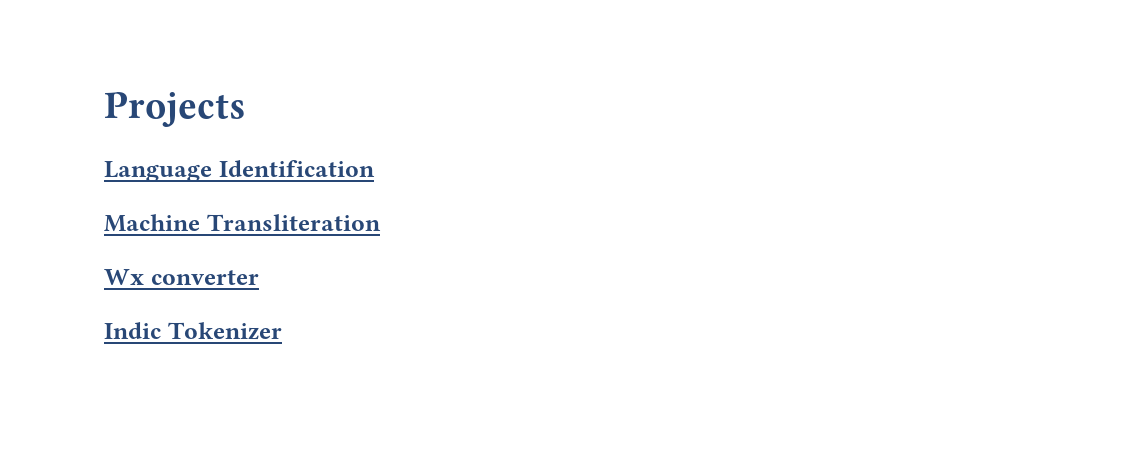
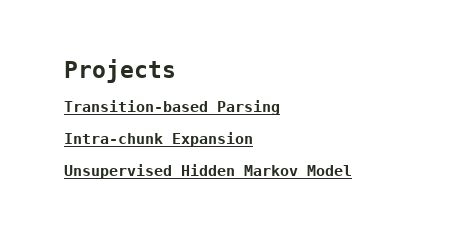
- Language Identification
- Machine Transliteration
- Wx converter
- Indic Tokenizer
+ Transition-based Parsing
+ Intra-chunk Expansion
+ Unsupervised Hidden Markov Model

